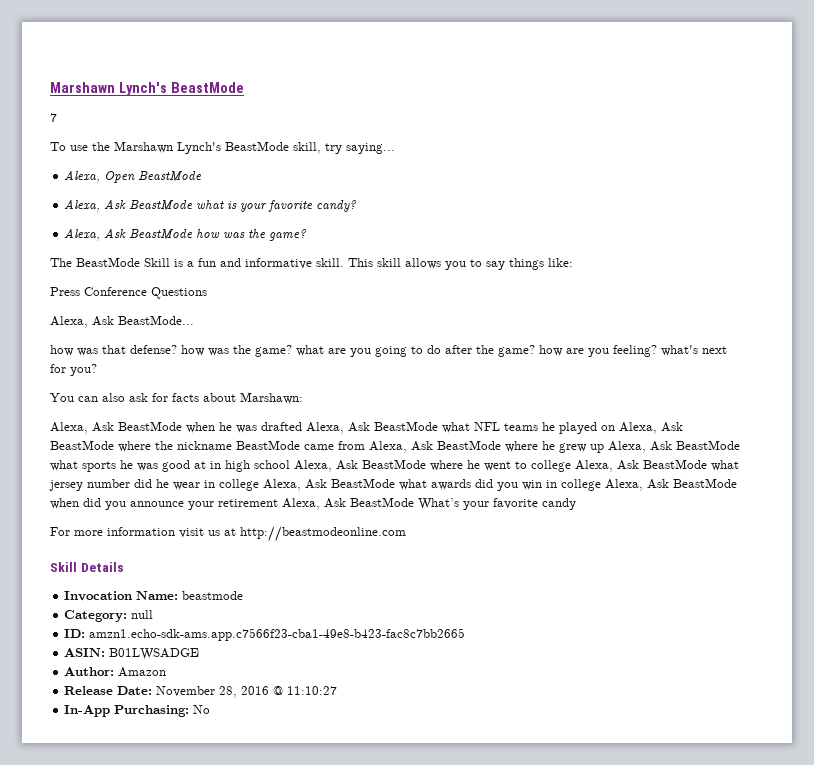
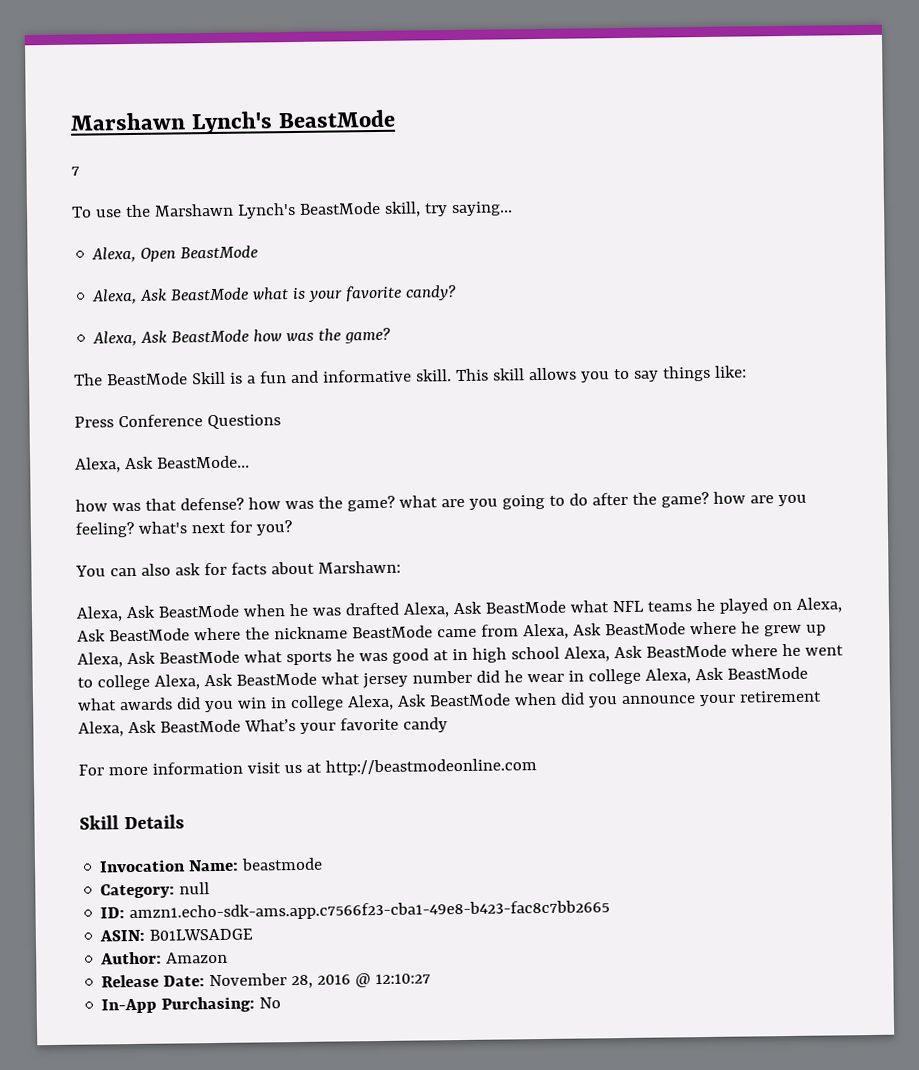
- Release Date: November 28, 2016 @ 11:10:27
+ Release Date: November 28, 2016 @ 12:10:27

